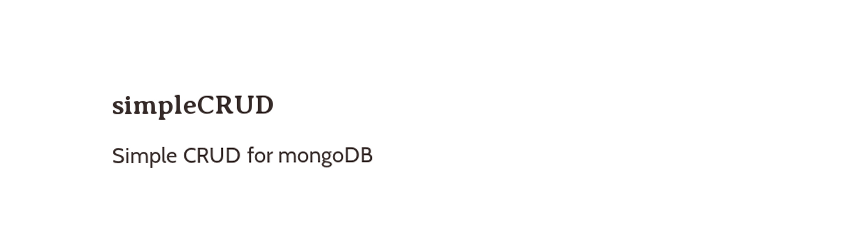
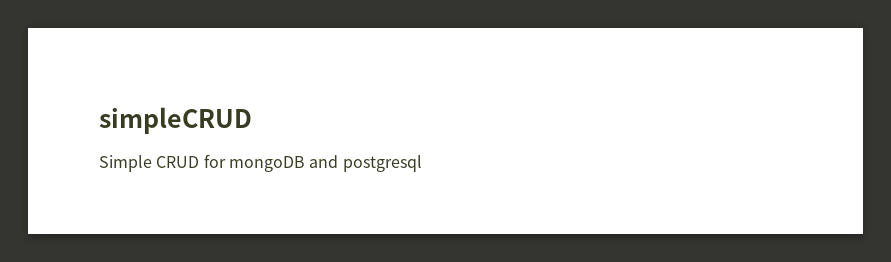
- Simple CRUD for mongoDB
+ Simple CRUD for mongoDB and postgresql

